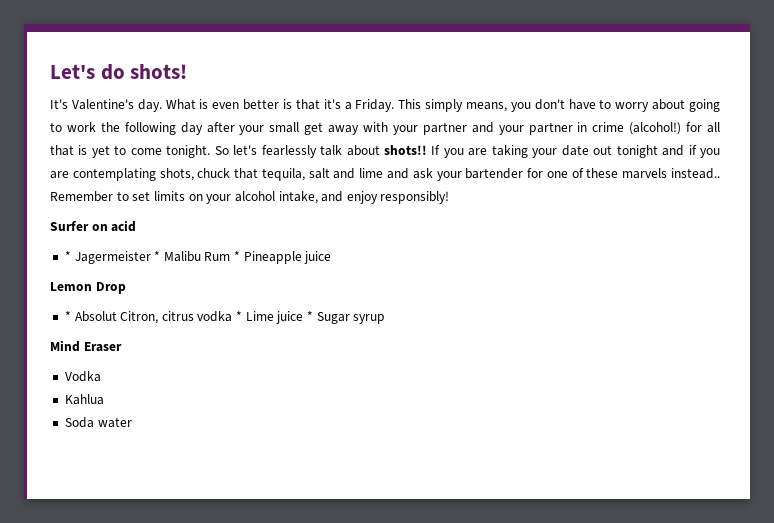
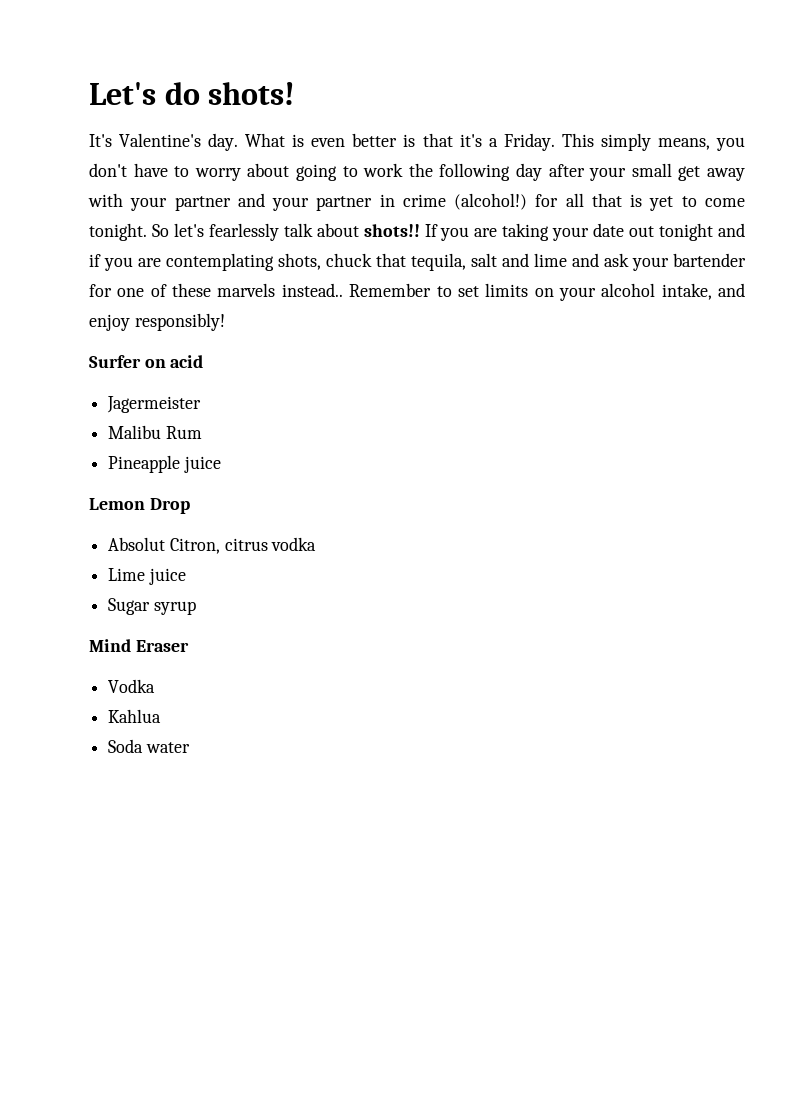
- * Jagermeister * Malibu Rum * Pineapple juice
+ Jagermeister
+ Malibu Rum
+ Pineapple juice
- * Absolut Citron, citrus vodka * Lime juice * Sugar syrup
+ Absolut Citron, citrus vodka
+ Lime juice
+ Sugar syrup

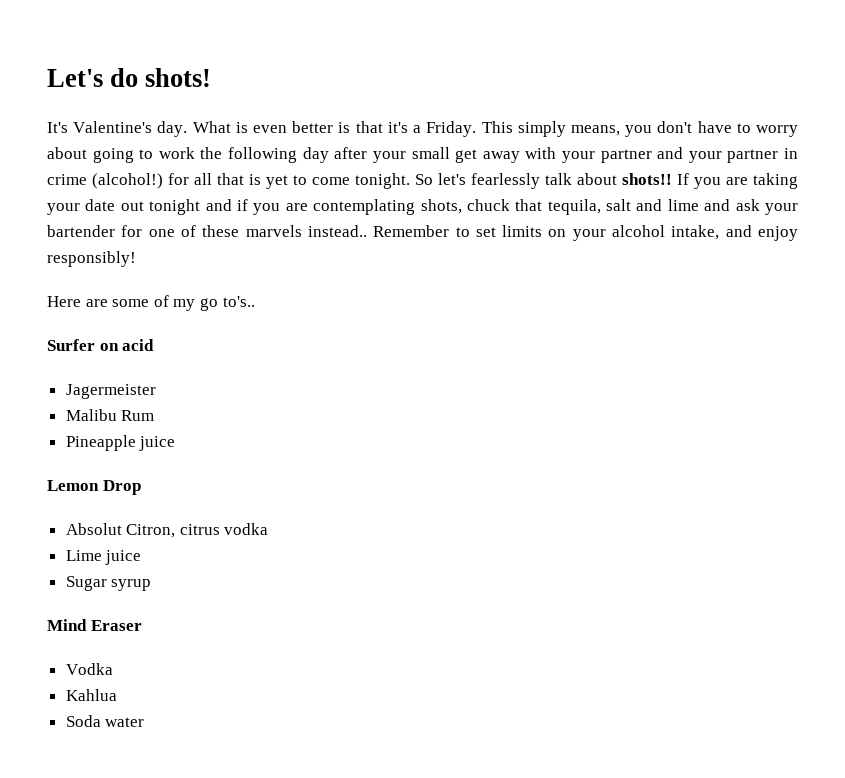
+ Here are some of my go to's..

